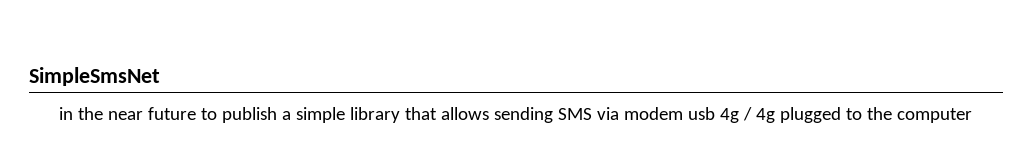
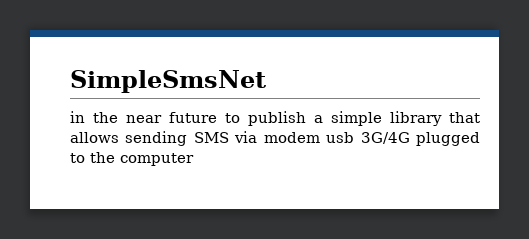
- in the near future to publish a simple library that allows sending SMS via modem usb 4g / 4g plugged to the computer
+ in the near future to publish a simple library that allows sending SMS via modem usb 3G/4G plugged to the computer

